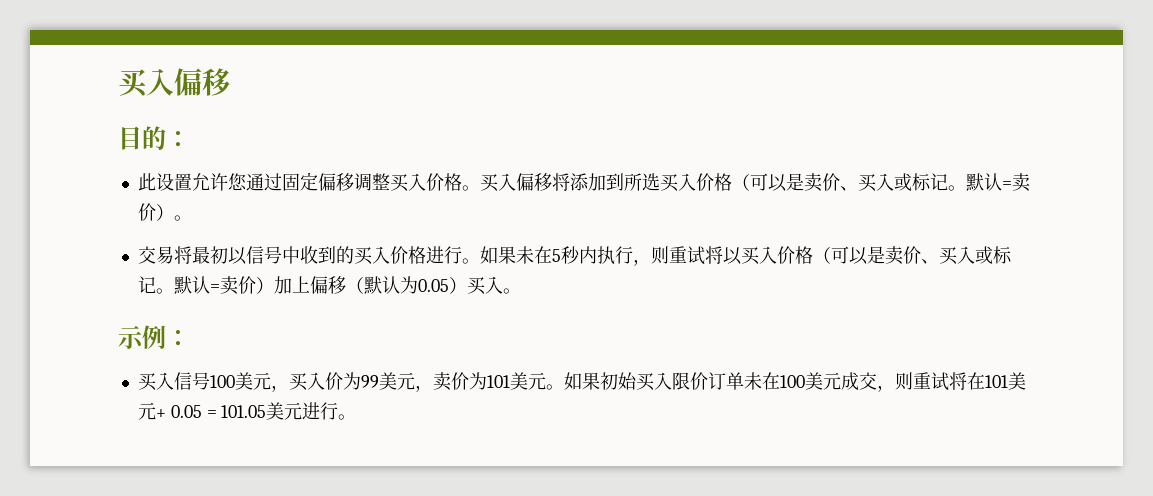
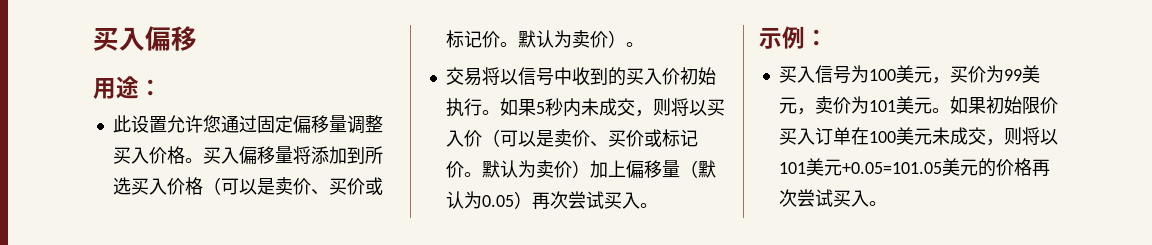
- 目的：
+ 用途：
- 此设置允许您通过固定偏移调整买入价格。
+ 此设置允许您通过固定偏移量调整买入价格。
- 买入偏移将添加到所选买入价格（可以是卖价、买入或标记。默认=卖价）。
+ 买入偏移量将添加到所选买入价格（可以是卖价、买价或标记价。默认为卖价）。
- 交易将最初以信号中收到的买入价格进行。
+ 交易将以信号中收到的买入价初始执行。
- 如果未在5秒内执行，则重试将以买入价格（可以是卖价、买入或标记。默认=卖价）加上偏移（默认为0.05）买入。
+ 如果5秒内未成交，则将以买入价（可以是卖价、买价或标记价。默认为卖价）加上偏移量（默认为0.05）再次尝试买入。
- 买入信号100美元，买入价为99美元，卖价为101美元。
+ 买入信号为100美元，买价为99美元，卖价为101美元。
- 如果初始买入限价订单未在100美元成交，则重试将在101美元+ 0.05 = 101.05美元进行。
+ 如果初始限价买入订单在100美元未成交，则将以101美元+0.05=101.05美元的价格再次尝试买入。

